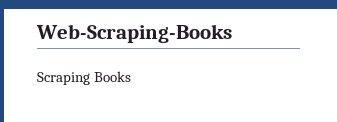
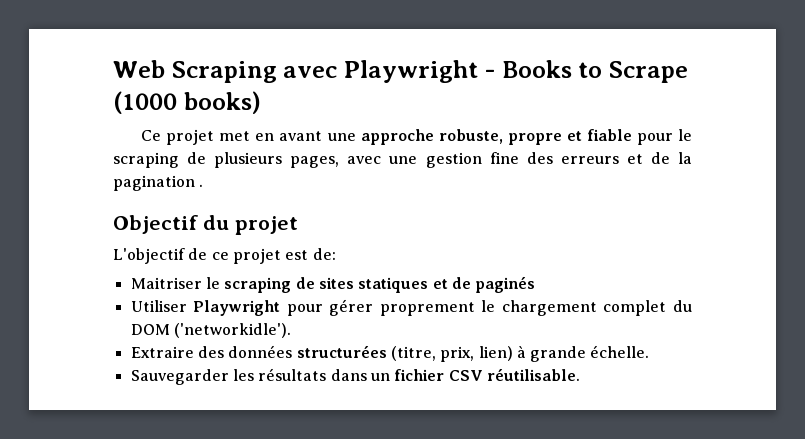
- Web-Scraping-Books
- Scraping Books
+ Web Scraping avec Playwright - Books to Scrape (1000 books)
+ Ce projet met en avant une approche robuste, propre et fiable pour le scraping de plusieurs pages, avec une gestion fine des erreurs et de la pagination .
+ Objectif du projet
+ L'objectif de ce projet est de:
+ Maitriser le scraping de sites statiques et de paginés
+ Utiliser Playwright pour gérer proprement le chargement complet du DOM ('networkidle').
+ Extraire des données structurées (titre, prix, lien) à grande échelle.
+ Sauvegarder les résultats dans un fichier CSV réutilisable.

